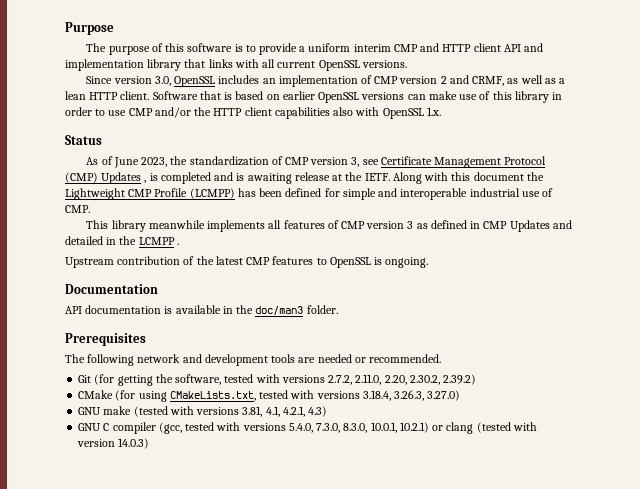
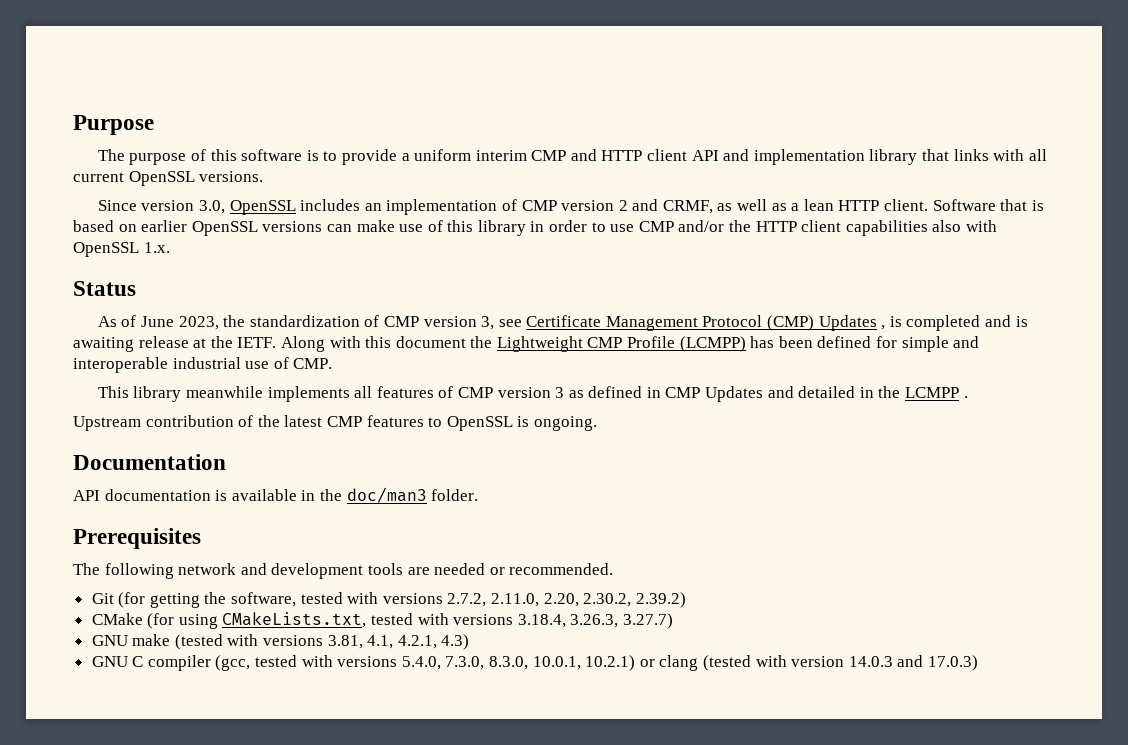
- CMake (for using CMakeLists.txt, tested with versions 3.18.4, 3.26.3, 3.27.0)
+ CMake (for using CMakeLists.txt, tested with versions 3.18.4, 3.26.3, 3.27.7)
- GNU C compiler (gcc, tested with versions 5.4.0, 7.3.0, 8.3.0, 10.0.1, 10.2.1) or clang (tested with version 14.0.3)
+ GNU C compiler (gcc, tested with versions 5.4.0, 7.3.0, 8.3.0, 10.0.1, 10.2.1) or clang (tested with version 14.0.3 and 17.0.3)

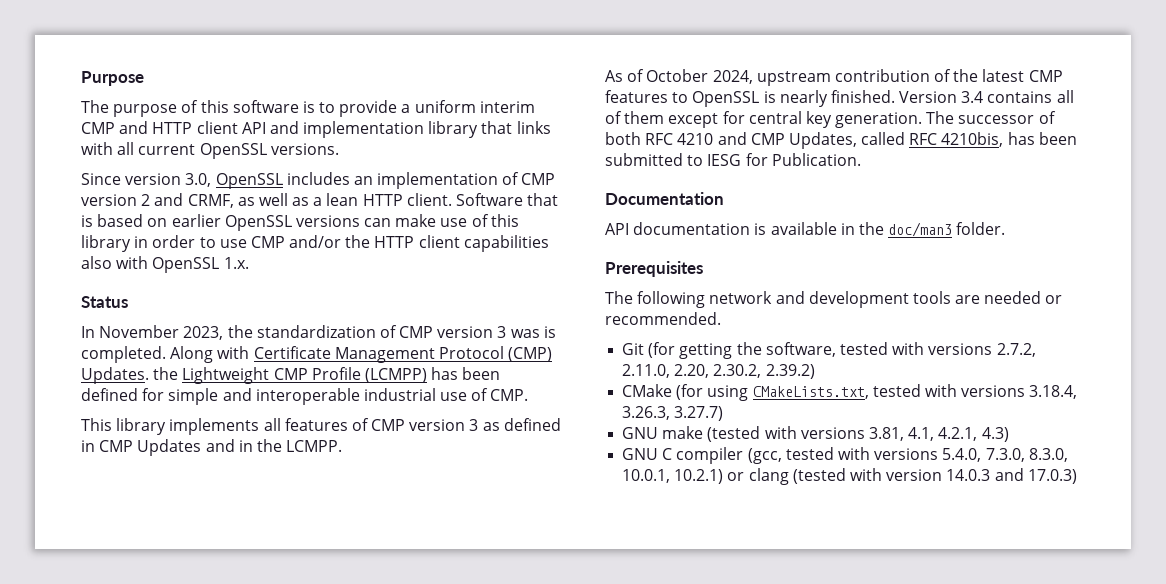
- As of June 2023, the standardization of CMP version 3, see Certificate Management Protocol (CMP) Updates , is completed and is awaiting release at the IETF. Along with this document the Lightweight CMP Profile (LCMPP) has been defined for simple and interoperable industrial use of CMP.
+ In November 2023, the standardization of CMP version 3 was is completed. Along with Certificate Management Protocol (CMP) Updates. the Lightweight CMP Profile (LCMPP) has been defined for simple and interoperable industrial use of CMP.
- This library meanwhile implements all features of CMP version 3 as defined in CMP Updates and detailed in the LCMPP .
- Upstream contribution of the latest CMP features to OpenSSL is ongoing.
+ This library implements all features of CMP version 3 as defined in CMP Updates and in the LCMPP.
+ As of October 2024, upstream contribution of the latest CMP features to OpenSSL is nearly finished. Version 3.4 contains all of them except for central key generation. The successor of both RFC 4210 and CMP Updates, called RFC 4210bis, has been submitted to IESG for Publication.

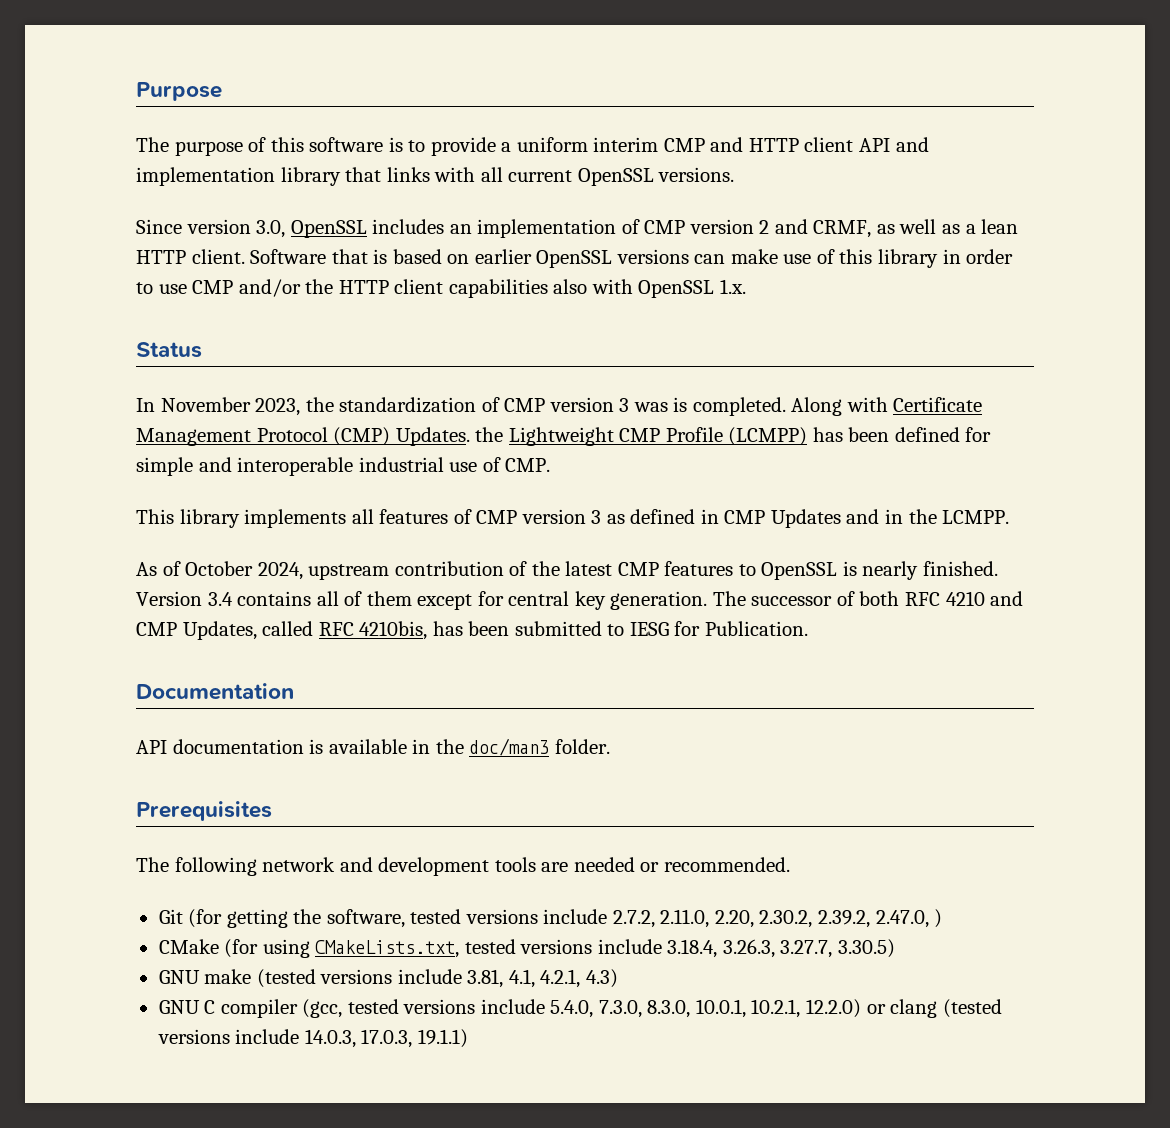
- Git (for getting the software, tested with versions 2.7.2, 2.11.0, 2.20, 2.30.2, 2.39.2)
+ Git (for getting the software, tested versions include 2.7.2, 2.11.0, 2.20, 2.30.2, 2.39.2, 2.47.0, )
- CMake (for using CMakeLists.txt, tested with versions 3.18.4, 3.26.3, 3.27.7)
+ CMake (for using CMakeLists.txt, tested versions include 3.18.4, 3.26.3, 3.27.7, 3.30.5)
- GNU make (tested with versions 3.81, 4.1, 4.2.1, 4.3)
+ GNU make (tested versions include 3.81, 4.1, 4.2.1, 4.3)
- GNU C compiler (gcc, tested with versions 5.4.0, 7.3.0, 8.3.0, 10.0.1, 10.2.1) or clang (tested with version 14.0.3 and 17.0.3)
+ GNU C compiler (gcc, tested versions include 5.4.0, 7.3.0, 8.3.0, 10.0.1, 10.2.1, 12.2.0) or clang (tested versions include 14.0.3, 17.0.3, 19.1.1)

